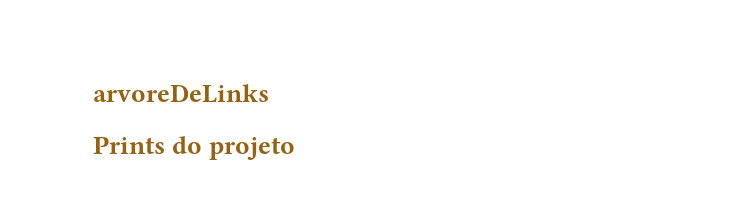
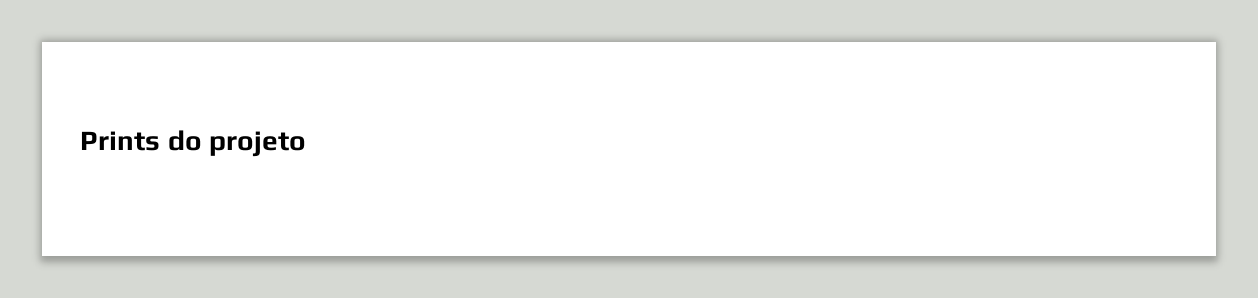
- arvoreDeLinks

